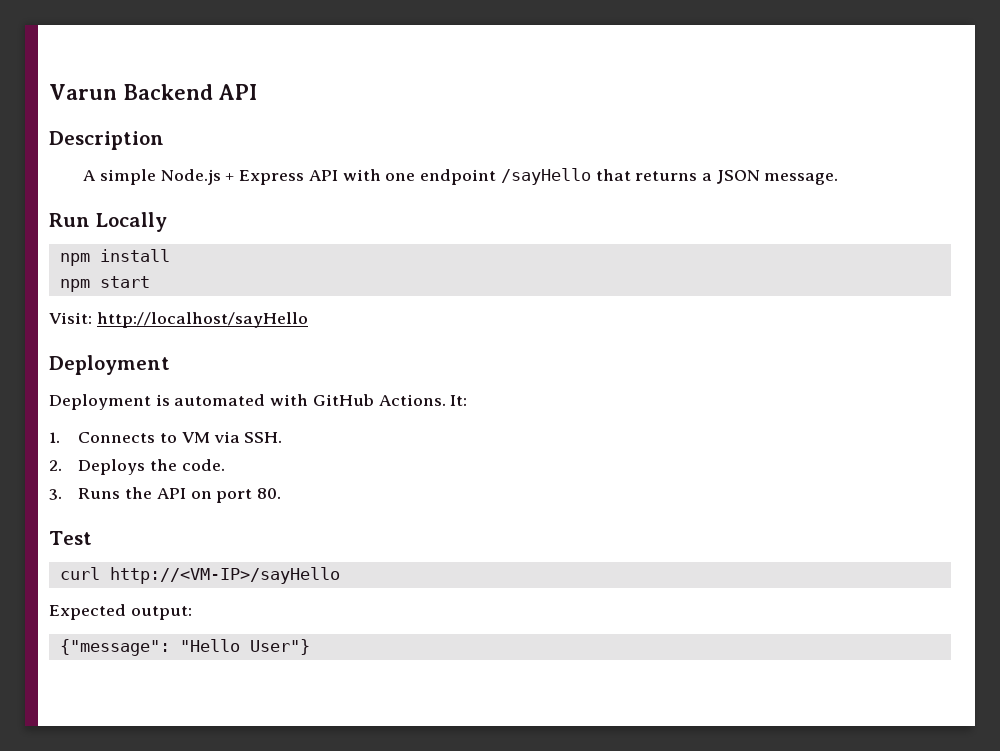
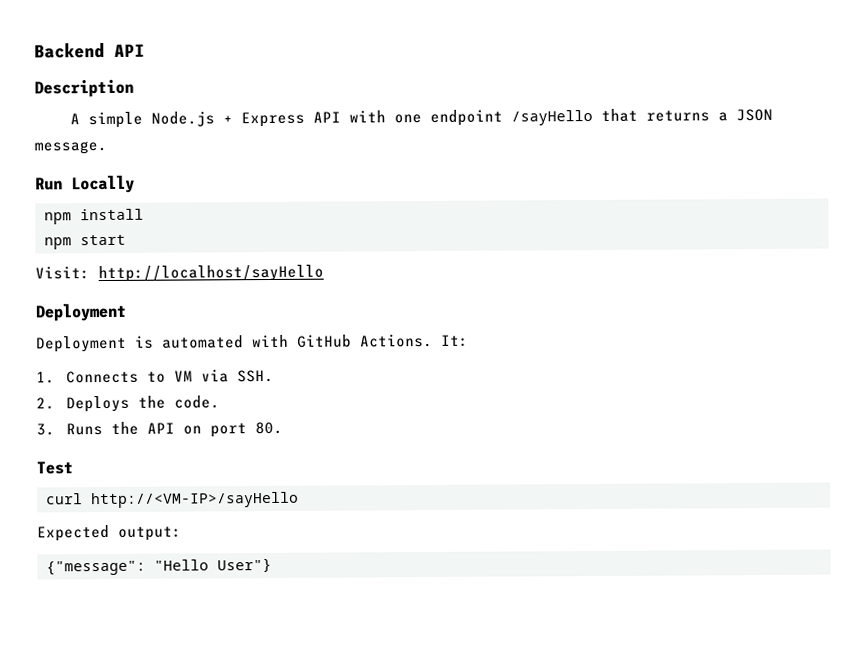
- Varun Backend API
+ Backend API

